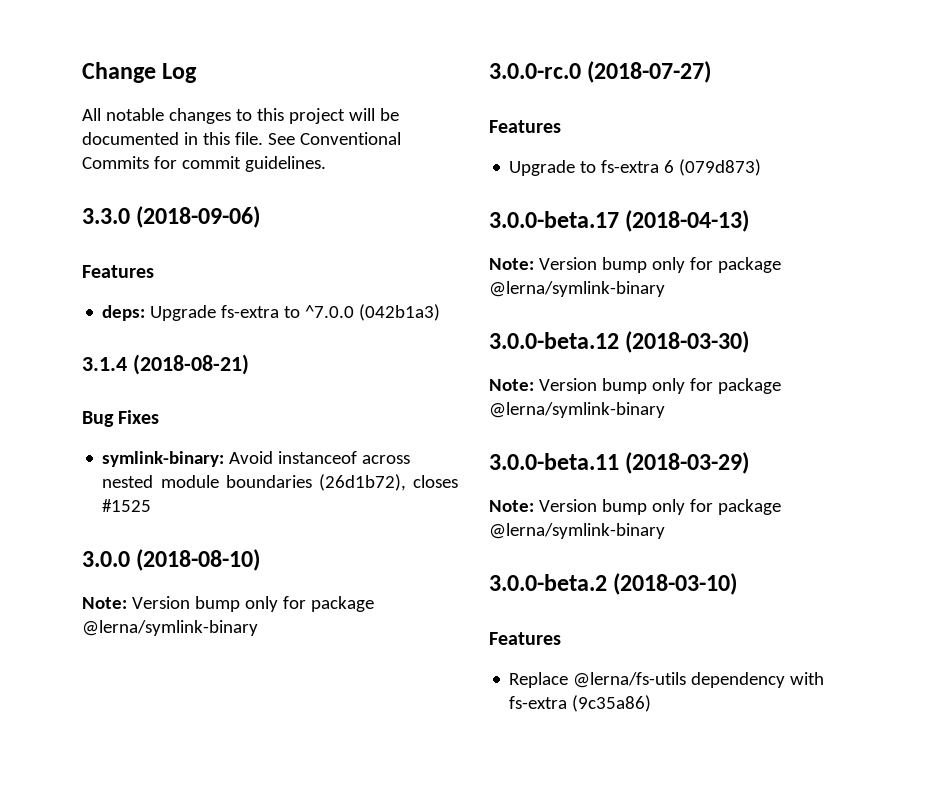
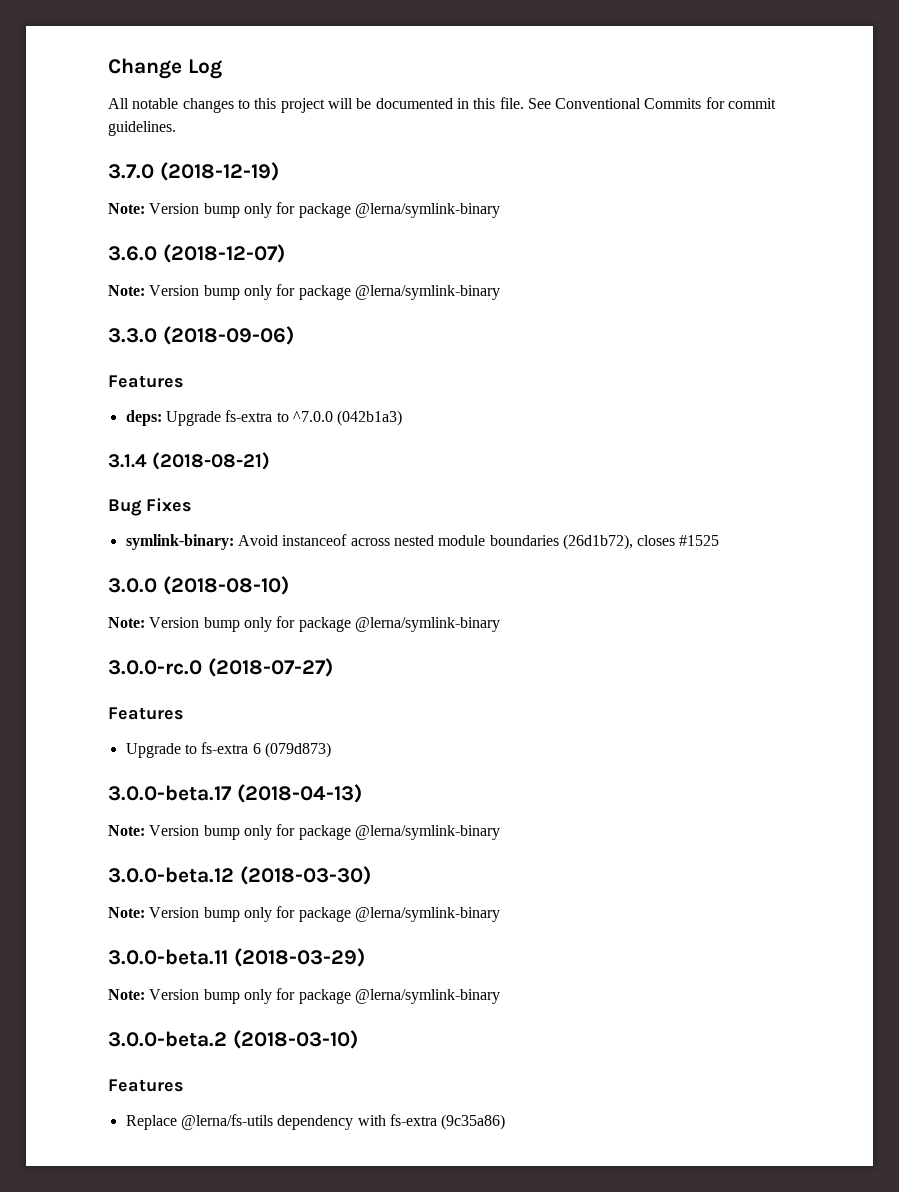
+ 3.7.0 (2018-12-19)
+ Note: Version bump only for package @lerna/symlink-binary
+ 3.6.0 (2018-12-07)
+ Note: Version bump only for package @lerna/symlink-binary

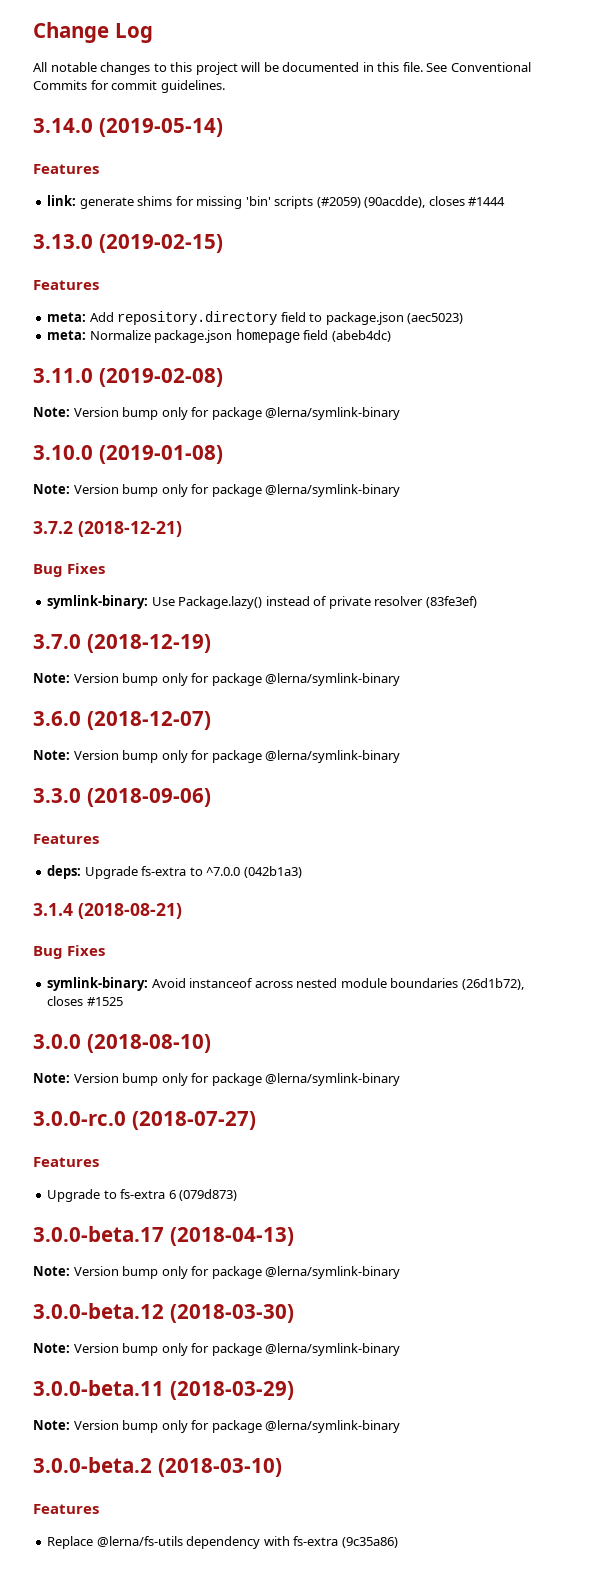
+ 3.14.0 (2019-05-14)
+ Features
+ link: generate shims for missing 'bin' scripts (#2059) (90acdde), closes #1444
+ 3.13.0 (2019-02-15)
+ Features
+ meta: Add repository.directory field to package.json (aec5023)
+ meta: Normalize package.json homepage field (abeb4dc)
+ 3.11.0 (2019-02-08)
+ Note: Version bump only for package @lerna/symlink-binary
+ 3.10.0 (2019-01-08)
+ Note: Version bump only for package @lerna/symlink-binary
+ 3.7.2 (2018-12-21)
+ Bug Fixes
+ symlink-binary: Use Package.lazy() instead of private resolver (83fe3ef)

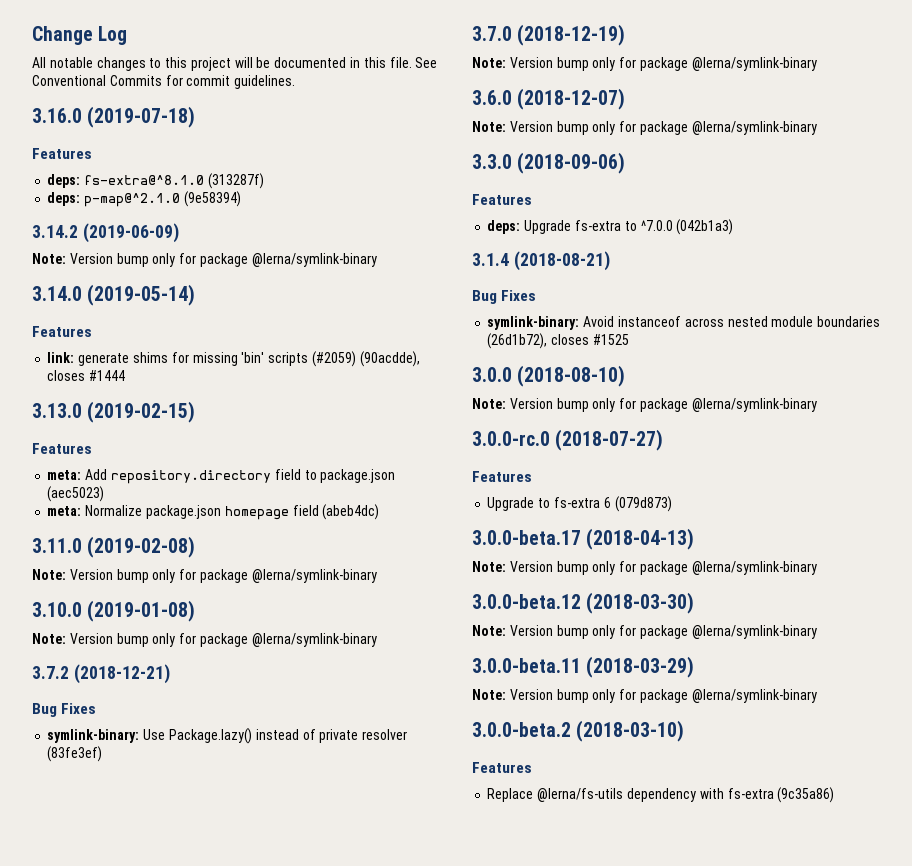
+ 3.16.0 (2019-07-18)
+ Features
+ deps: fs-extra@^8.1.0 (313287f)
+ deps: p-map@^2.1.0 (9e58394)
+ 3.14.2 (2019-06-09)
+ Note: Version bump only for package @lerna/symlink-binary

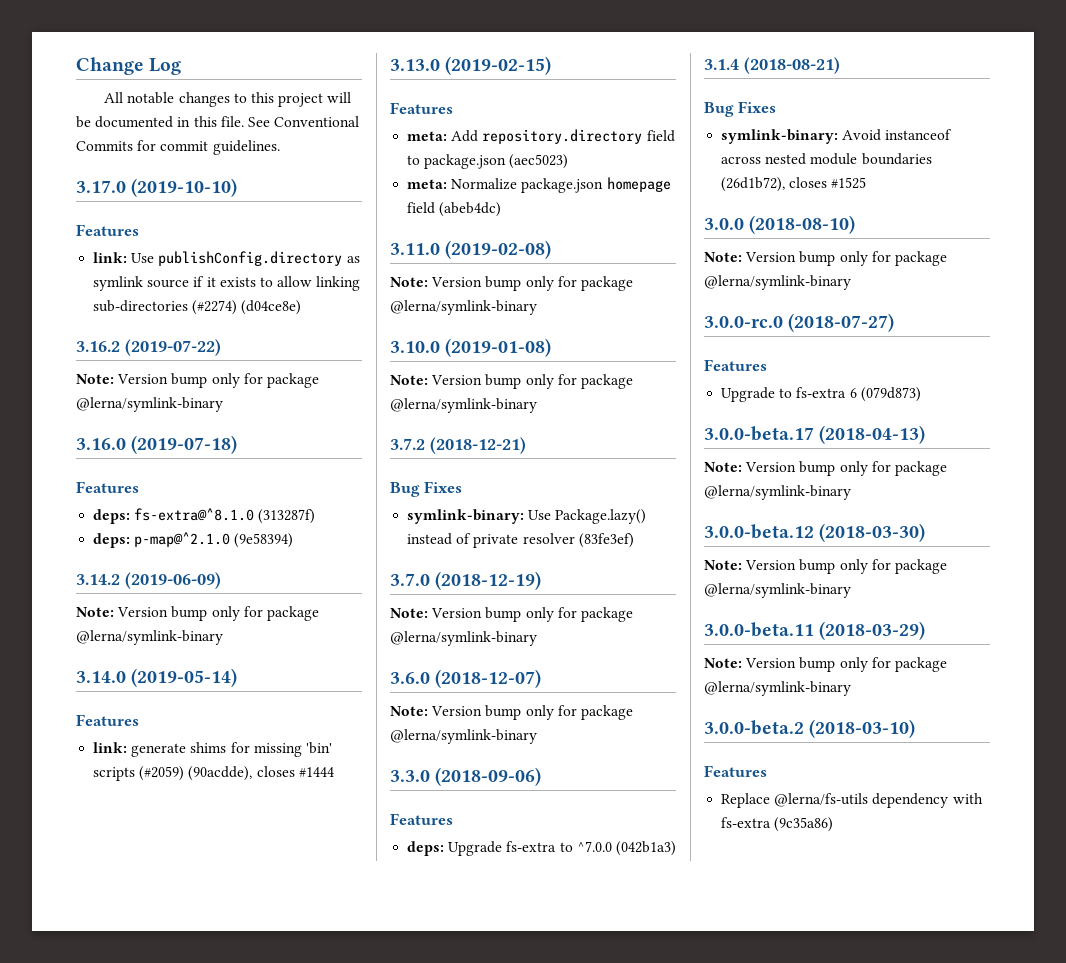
+ 3.17.0 (2019-10-10)
+ Features
+ link: Use publishConfig.directory as symlink source if it exists to allow linking sub-directories (#2274) (d04ce8e)
+ 3.16.2 (2019-07-22)
+ Note: Version bump only for package @lerna/symlink-binary

